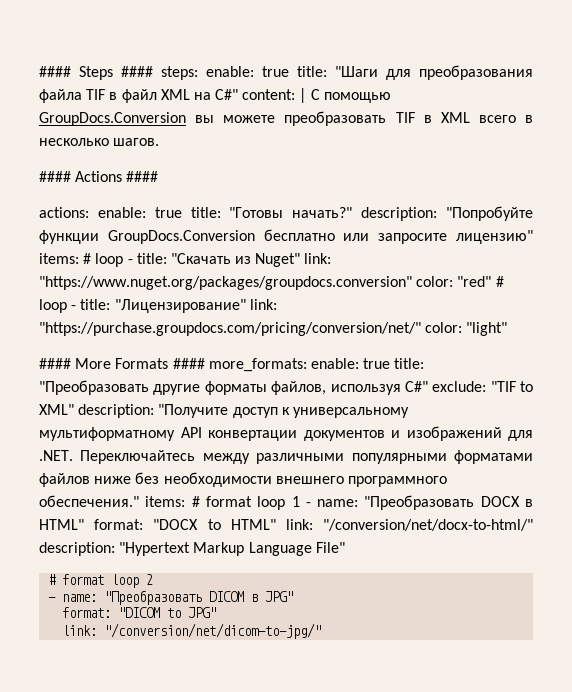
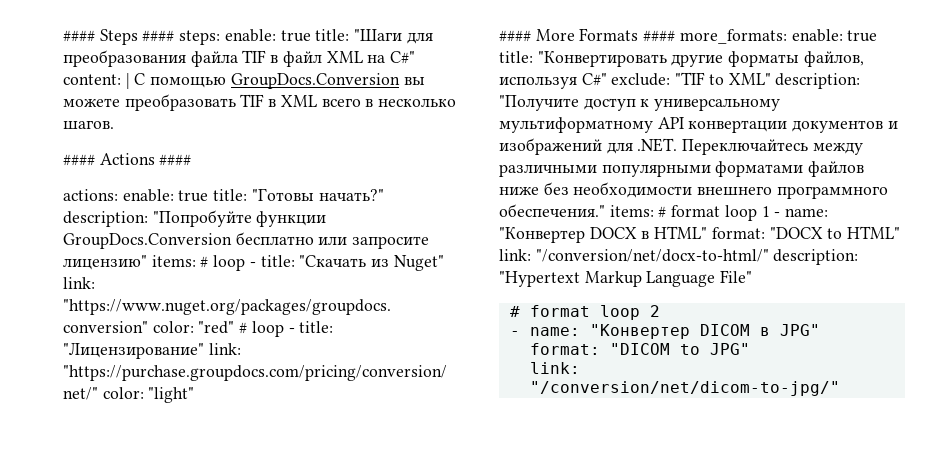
- "Преобразовать другие форматы файлов, используя C#" exclude:
+ "Конвертировать другие форматы файлов, используя C#" exclude:
- "Преобразовать DOCX в HTML" format:
+ "Конвертер DOCX в HTML" format:
- - name: "Преобразовать DICOM в JPG"
+ - name: "Конвертер DICOM в JPG"

